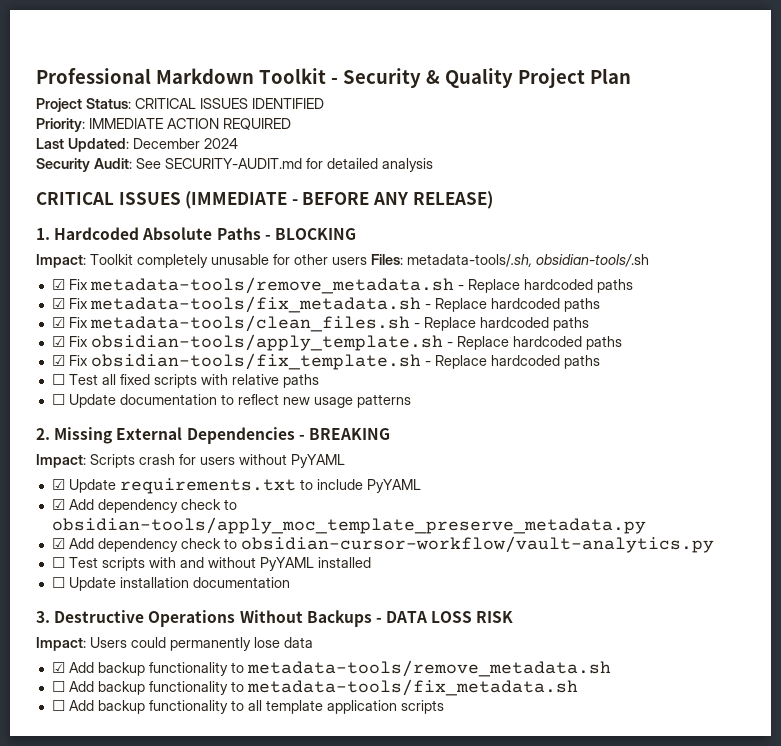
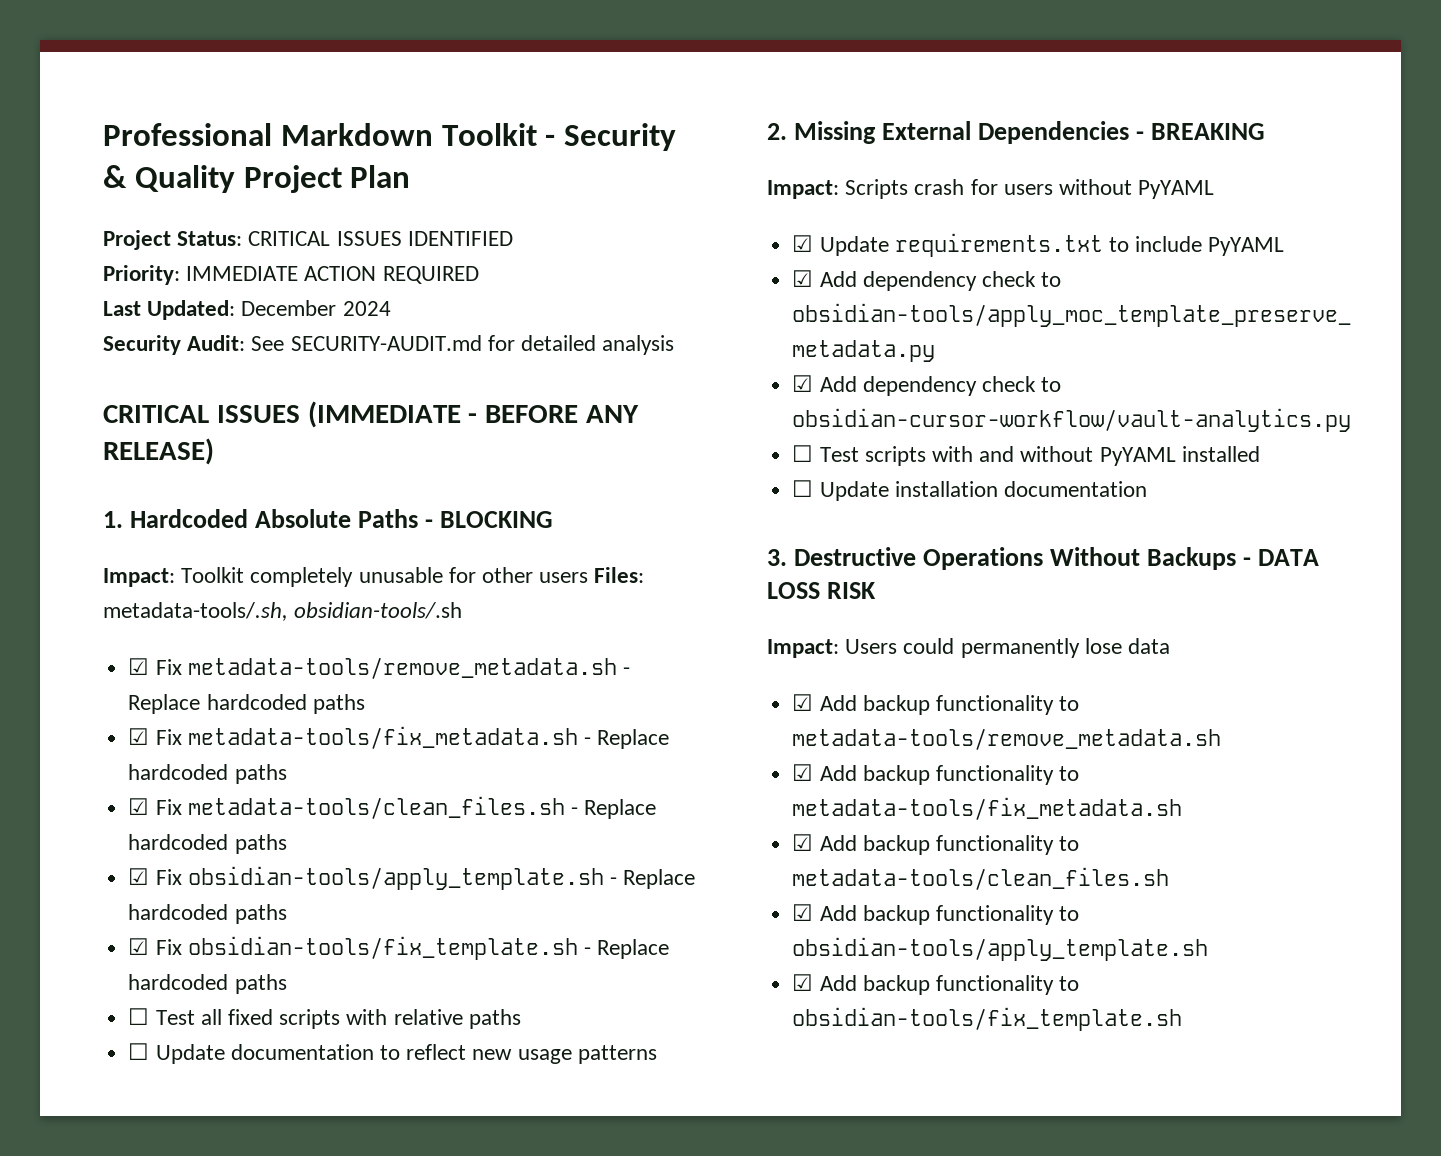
- ☐ Add backup functionality to metadata-tools/fix_metadata.sh
+ ☑ Add backup functionality to metadata-tools/fix_metadata.sh
- ☐ Add backup functionality to all template application scripts
+ ☑ Add backup functionality to metadata-tools/clean_files.sh
+ ☑ Add backup functionality to obsidian-tools/apply_template.sh
+ ☑ Add backup functionality to obsidian-tools/fix_template.sh

